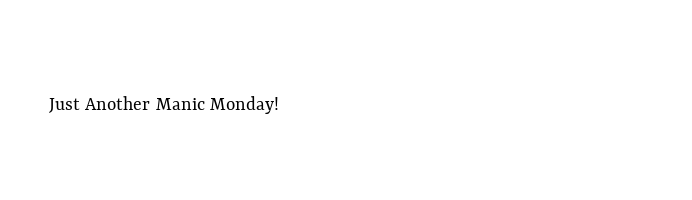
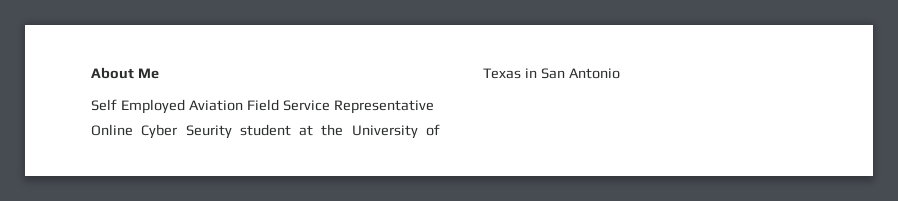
- Just Another Manic Monday!
+ About Me
+ Self Employed Aviation Field Service Representative
+ Online Cyber Seurity student at the University of Texas in San Antonio

